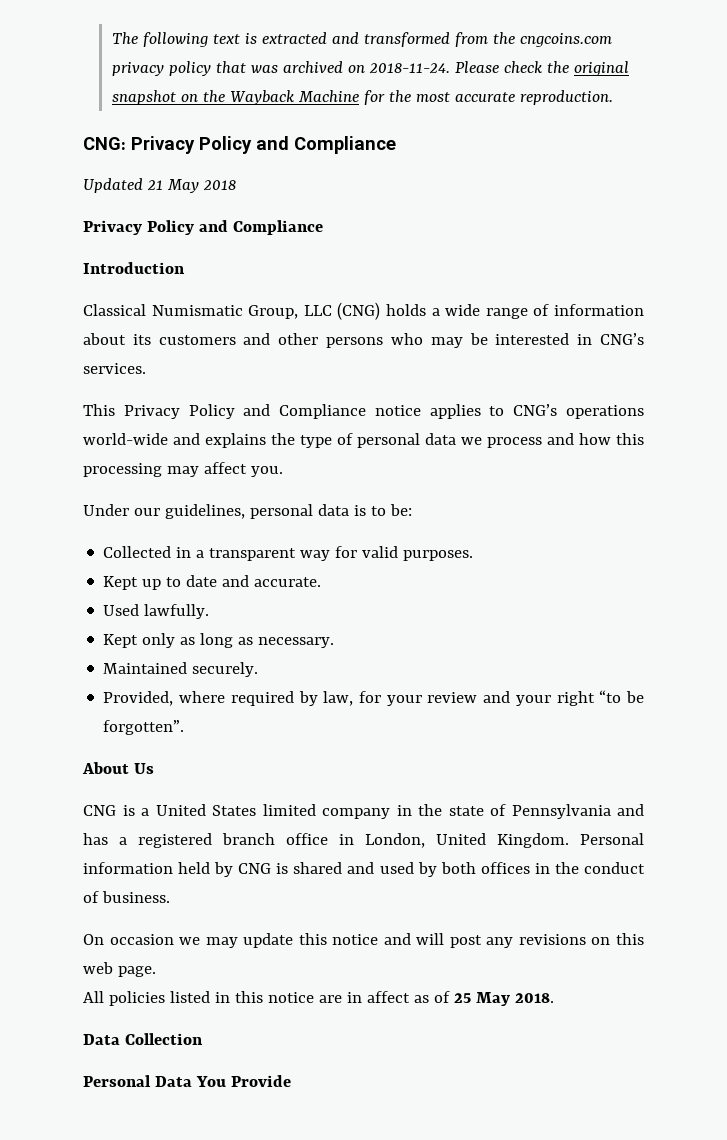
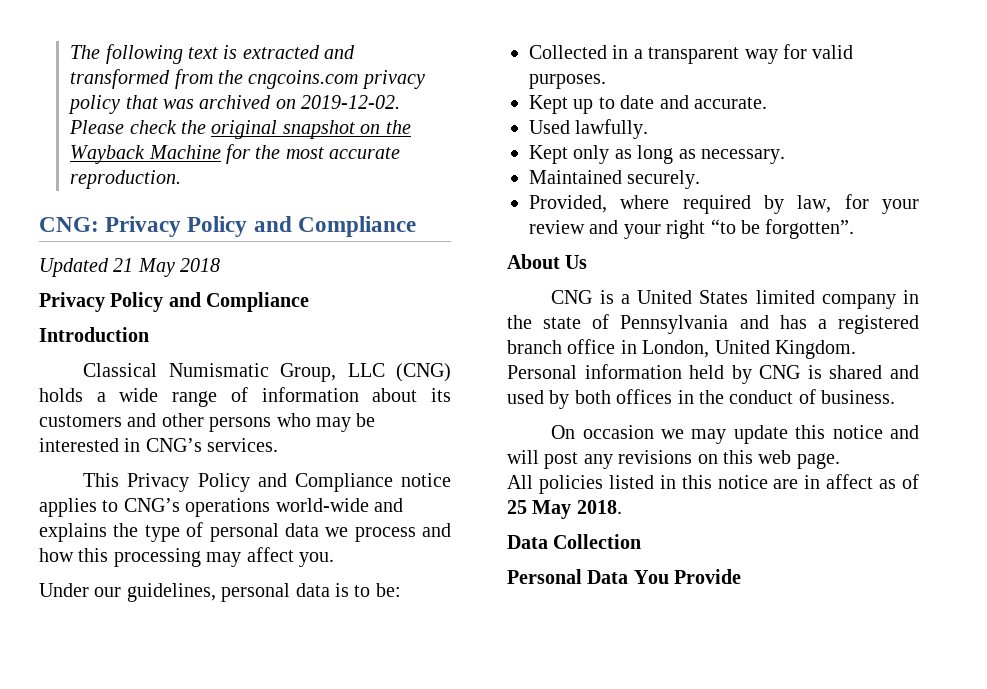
- The following text is extracted and transformed from the cngcoins.com privacy policy that was archived on 2018-11-24.
+ The following text is extracted and transformed from the cngcoins.com privacy policy that was archived on 2019-12-02.

